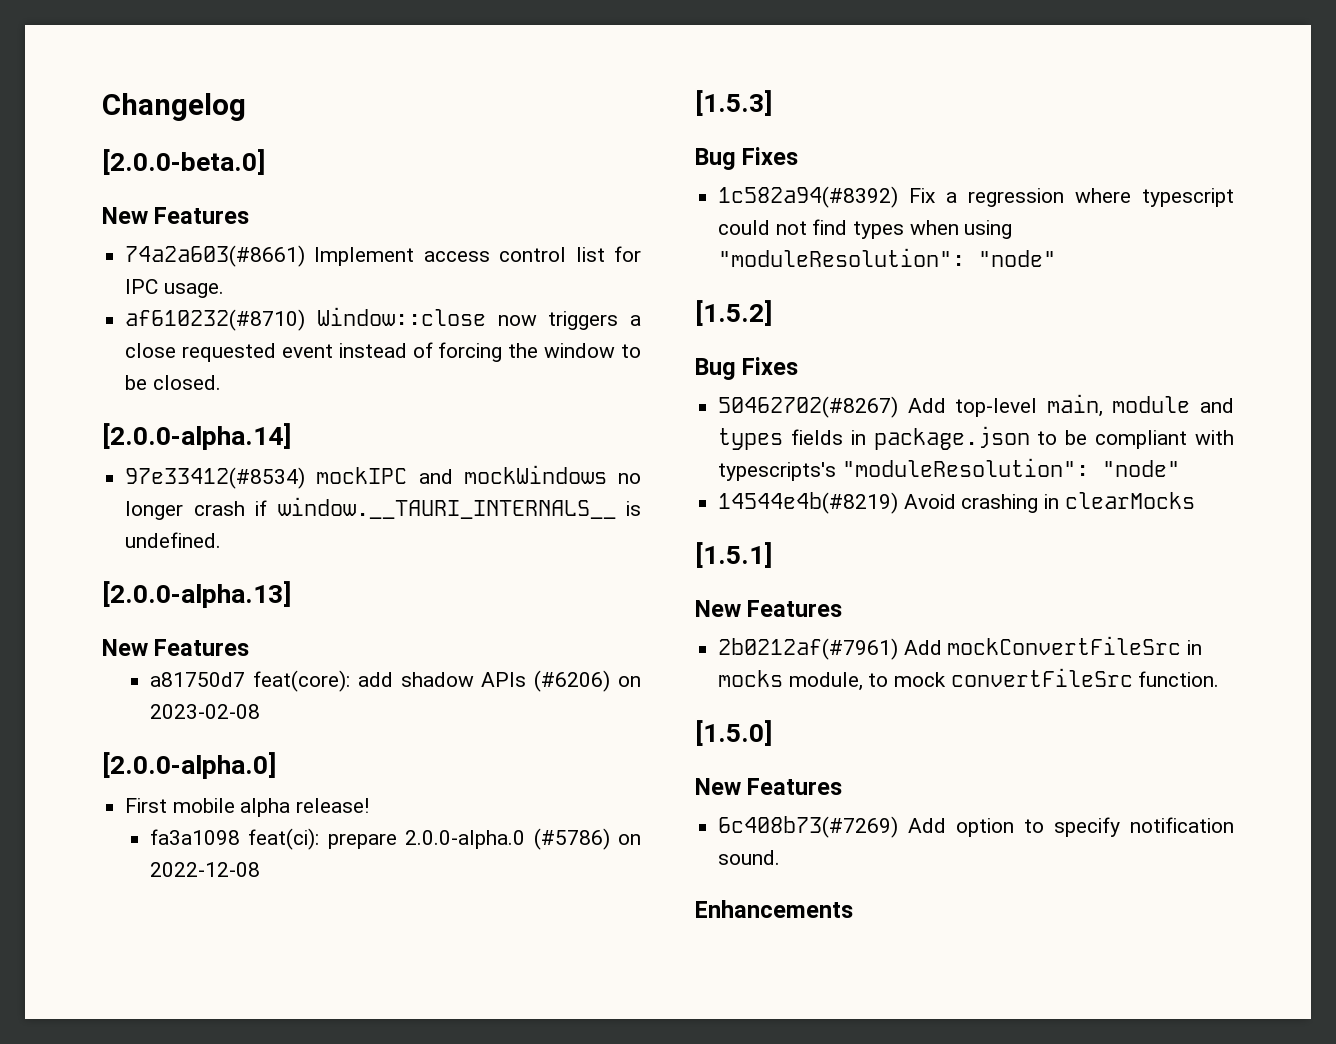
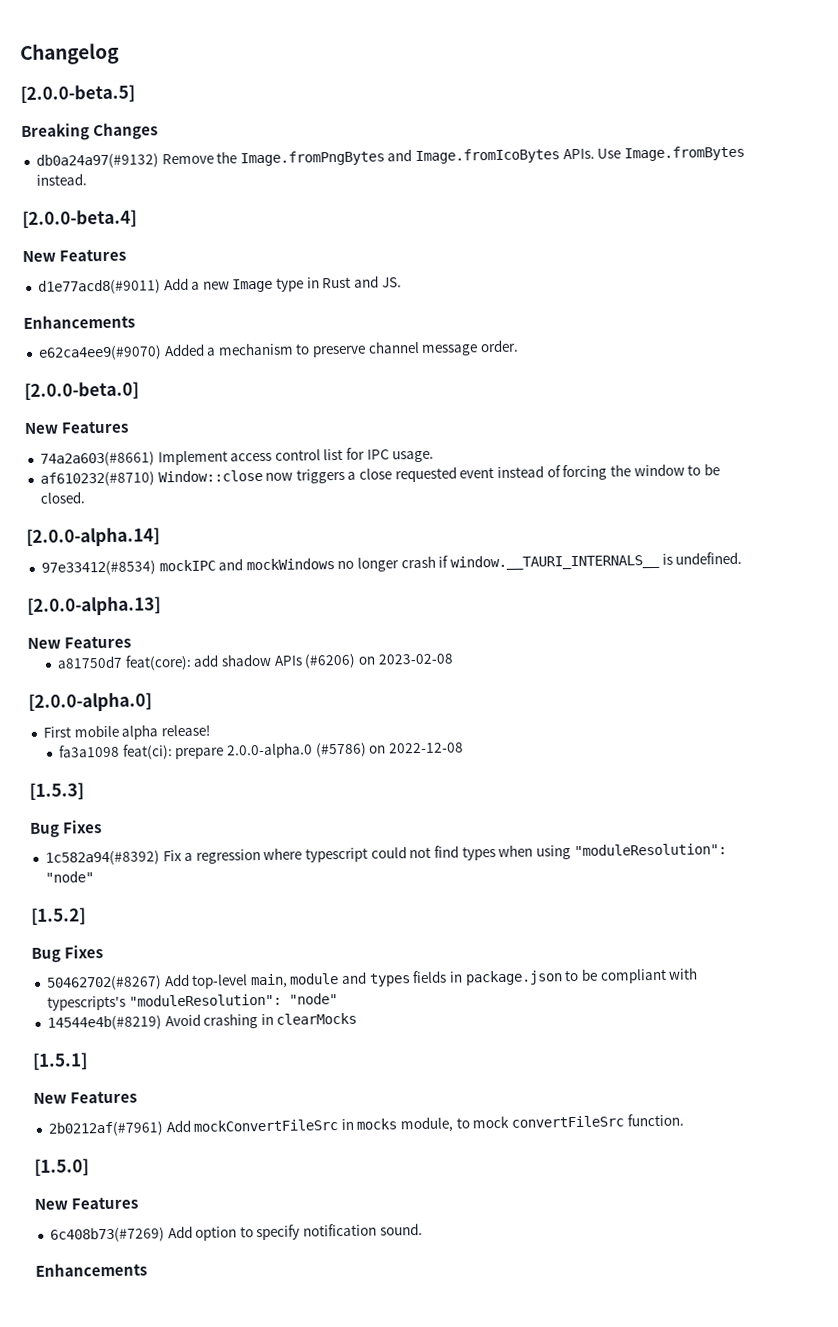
+ [2.0.0-beta.5]
+ Breaking Changes
+ db0a24a97(#9132) Remove the Image.fromPngBytes and Image.fromIcoBytes APIs. Use Image.fromBytes instead.
+ [2.0.0-beta.4]
+ New Features
+ d1e77acd8(#9011) Add a new Image type in Rust and JS.
+ Enhancements
+ e62ca4ee9(#9070) Added a mechanism to preserve channel message order.

